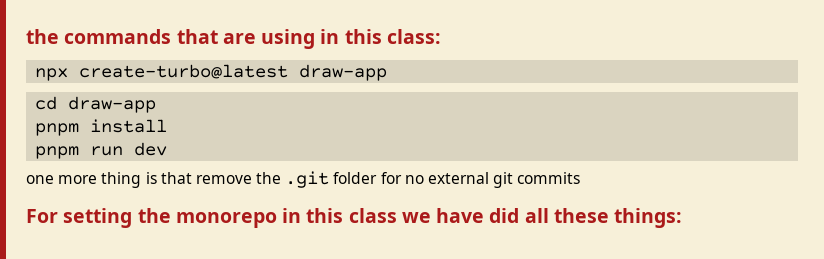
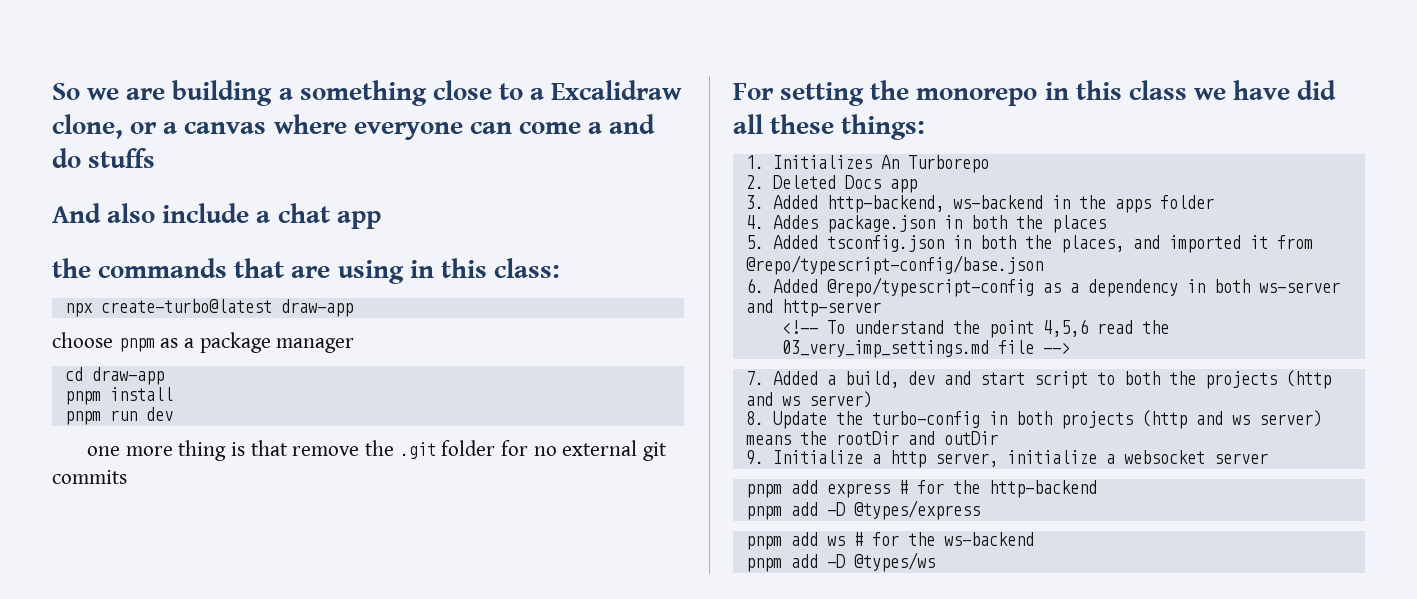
+ So we are building a something close to a Excalidraw clone, or a canvas where everyone can come a and do stuffs
+ And also include a chat app
+ choose pnpm as a package manager
+ 1. Initializes An Turborepo
+ 2. Deleted Docs app
+ 3. Added http-backend, ws-backend in the apps folder
+ 4. Addes package.json in both the places
+ 5. Added tsconfig.json in both the places, and imported it from @repo/typescript-config/base.json
+ 6. Added @repo/typescript-config as a dependency in both ws-server and http-server
+ <!-- To understand the point 4,5,6 read the 03_very_imp_settings.md file -->
+ 7. Added a build, dev and start script to both the projects (http and ws server)
+ 8. Update the turbo-config in both projects (http and ws server) means the rootDir and outDir
+ 9. Initialize a http server, initialize a websocket server
+ pnpm add express # for the http-backend
+ pnpm add -D @types/express
+ pnpm add ws # for the ws-backend
+ pnpm add -D @types/ws

